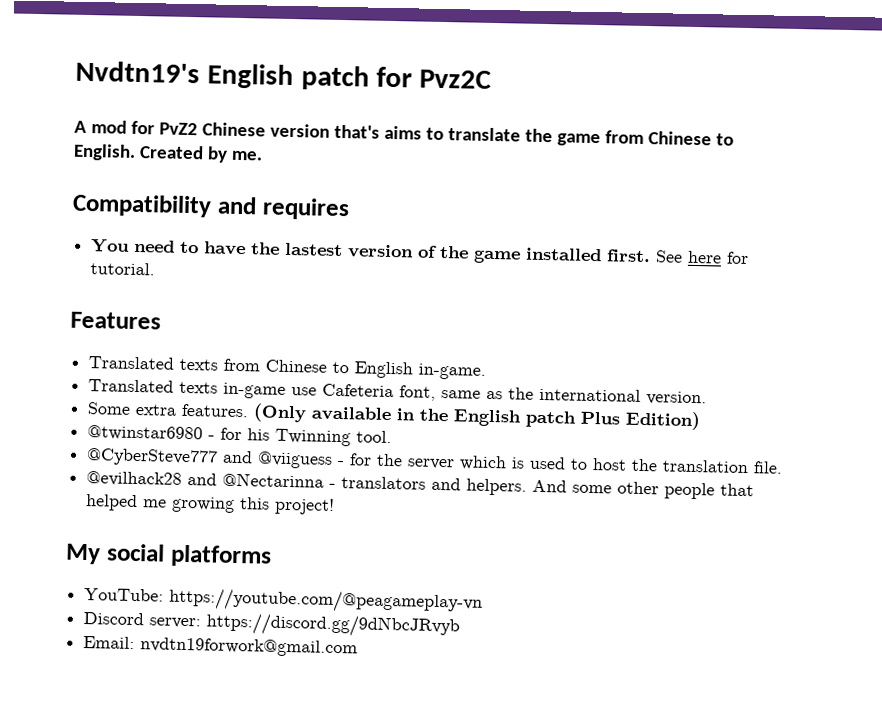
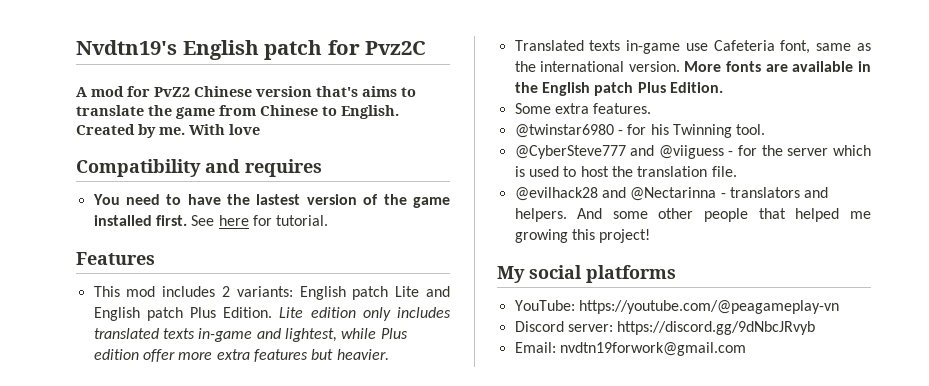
+ With love
- Translated texts from Chinese to English in-game.
+ This mod includes 2 variants: English patch Lite and English patch Plus Edition. Lite edition only includes translated texts in-game and lightest, while Plus edition offer more extra features but heavier.
- Translated texts in-game use Cafeteria font, same as the international version.
- Some extra features. (Only available in the English patch Plus Edition)
+ Translated texts in-game use Cafeteria font, same as the international version. More fonts are available in the English patch Plus Edition.
+ Some extra features.

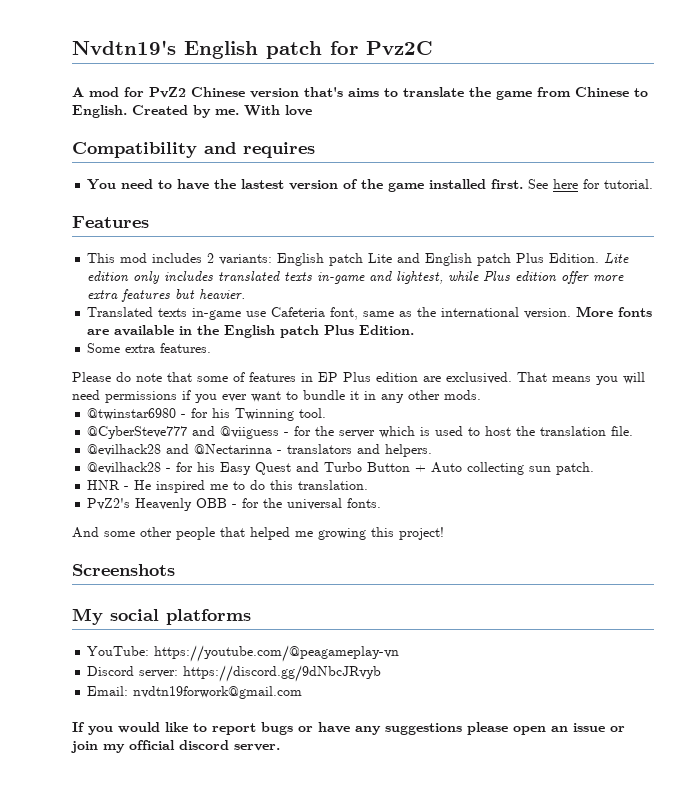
+ Please do note that some of features in EP Plus edition are exclusived. That means you will need permissions if you ever want to bundle it in any other mods.
- @evilhack28 and @Nectarinna - translators and helpers. And some other people that helped me growing this project!
+ @evilhack28 and @Nectarinna - translators and helpers.
+ @evilhack28 - for his Easy Quest and Turbo Button + Auto collecting sun patch.
+ HNR - He inspired me to do this translation.
+ PvZ2's Heavenly OBB - for the universal fonts.
+ And some other people that helped me growing this project!
+ Screenshots
+ If you would like to report bugs or have any suggestions please open an issue or join my official discord server.

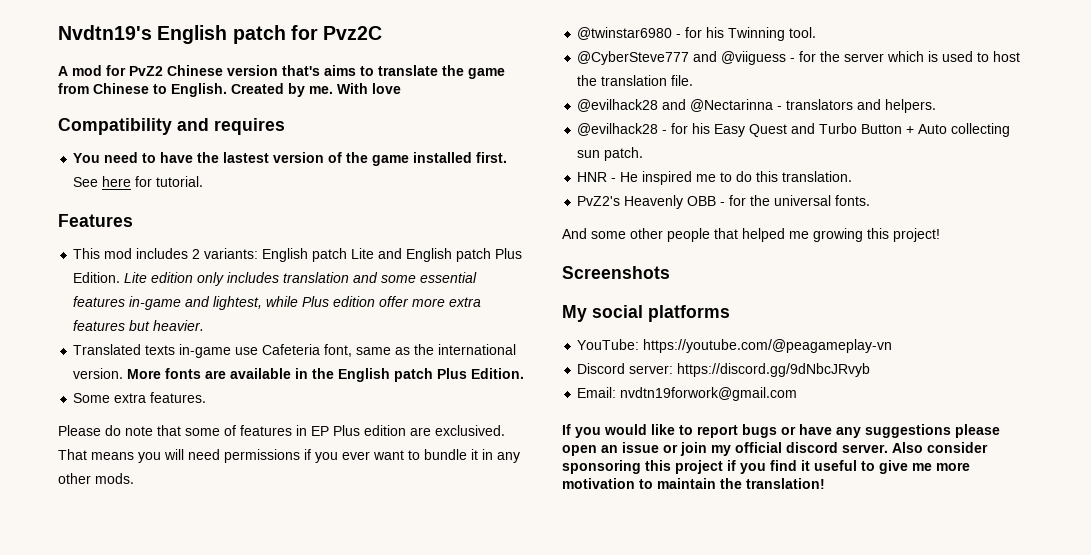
- Lite edition only includes translated texts in-game and lightest, while Plus edition offer more extra features but heavier.
+ Lite edition only includes translation and some essential features in-game and lightest, while Plus edition offer more extra features but heavier.
+ Also consider sponsoring this project if you find it useful to give me more motivation to maintain the translation!

